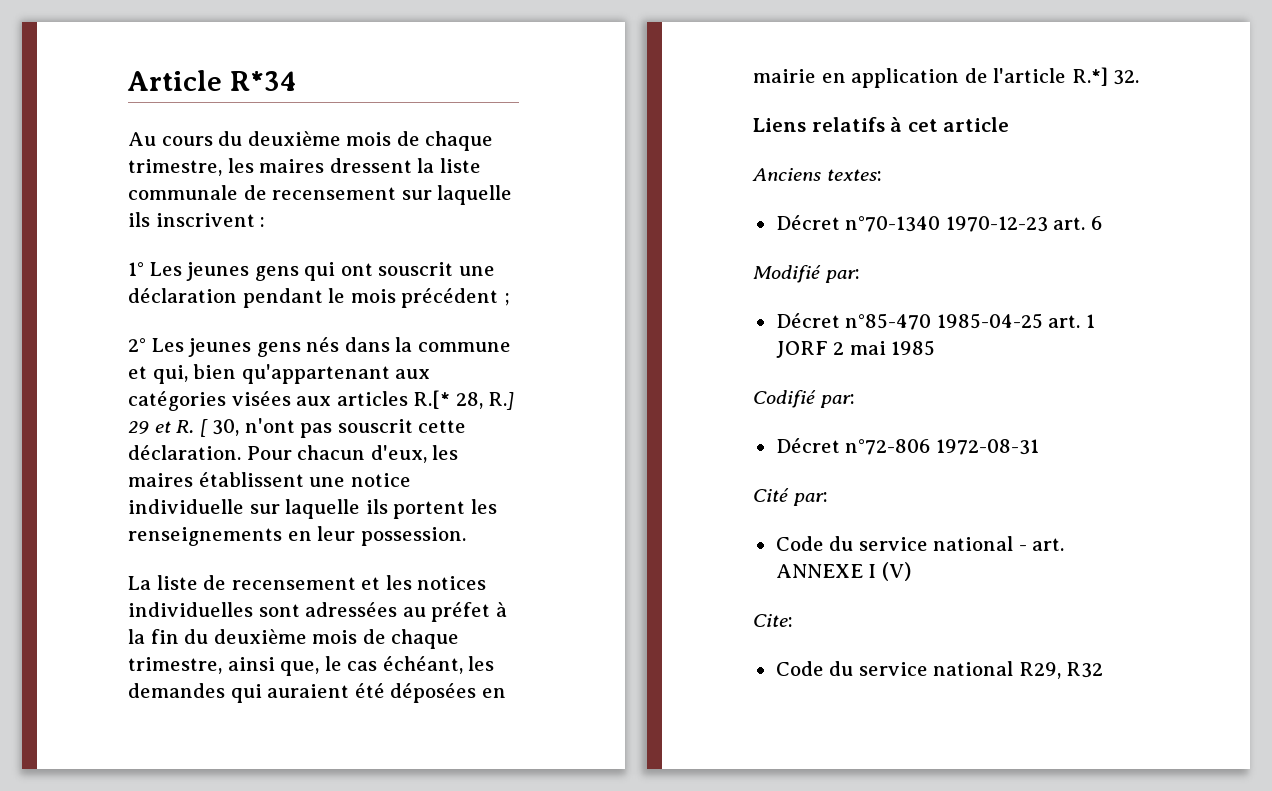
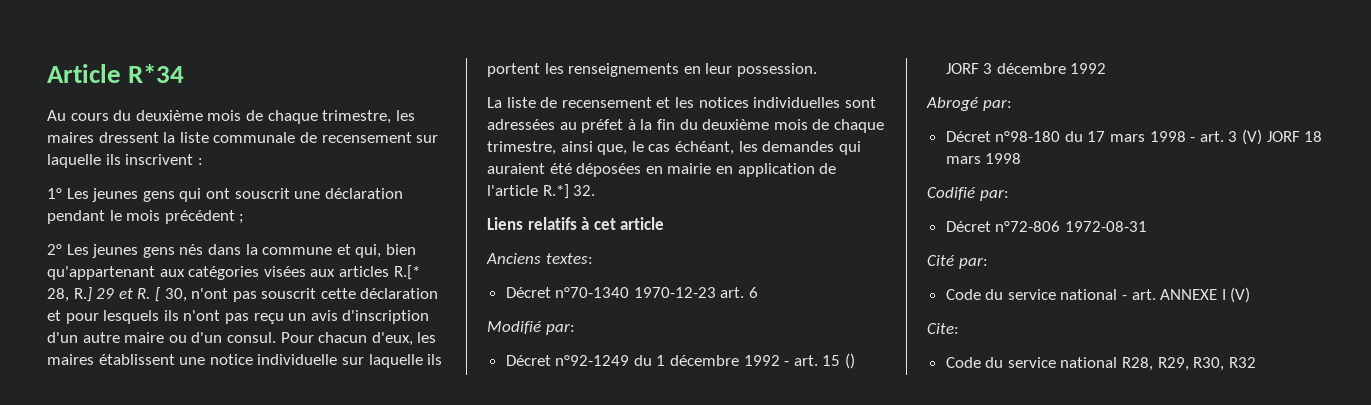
- 2° Les jeunes gens nés dans la commune et qui, bien qu'appartenant aux catégories visées aux articles R.[* 28, R.] 29 et R. [ 30, n'ont pas souscrit cette déclaration.
+ 2° Les jeunes gens nés dans la commune et qui, bien qu'appartenant aux catégories visées aux articles R.[* 28, R.] 29 et R. [ 30, n'ont pas souscrit cette déclaration et pour lesquels ils n'ont pas reçu un avis d'inscription d'un autre maire ou d'un consul.
- Décret n°85-470 1985-04-25 art. 1 JORF 2 mai 1985
+ Décret n°92-1249 du 1 décembre 1992 - art. 15 () JORF 3 décembre 1992
+ Abrogé par:
+ Décret n°98-180 du 17 mars 1998 - art. 3 (V) JORF 18 mars 1998
- Code du service national R29, R32
+ Code du service national R28, R29, R30, R32

